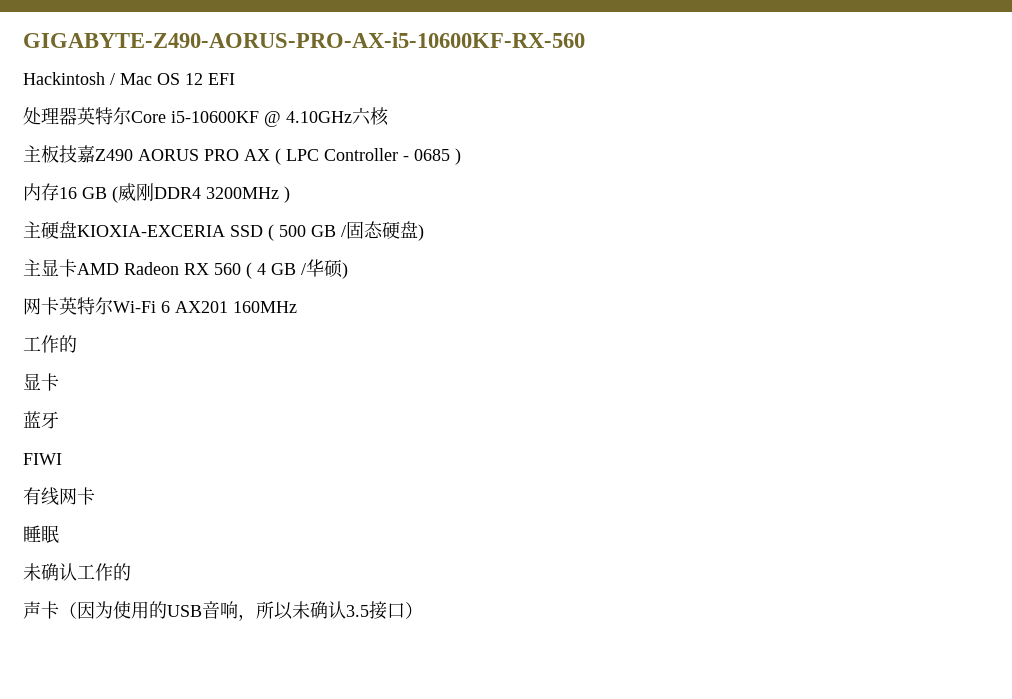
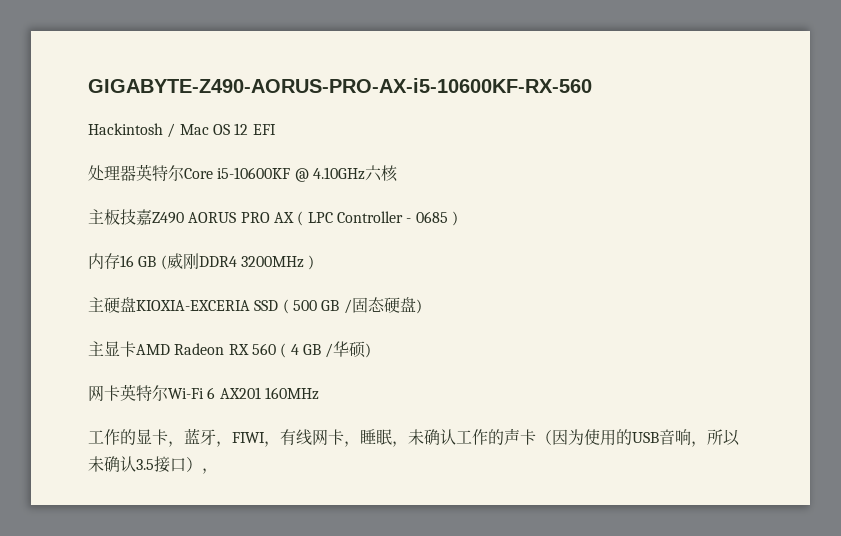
  网卡英特尔Wi-Fi 6 AX201 160MHz
- 工作的
- 显卡
- 蓝牙
- FIWI
- 有线网卡
- 睡眠
- 未确认工作的
- 声卡（因为使用的USB音响，所以未确认3.5接口）
+ 工作的显卡，蓝牙，FIWI，有线网卡，睡眠，未确认工作的声卡（因为使用的USB音响，所以未确认3.5接口），

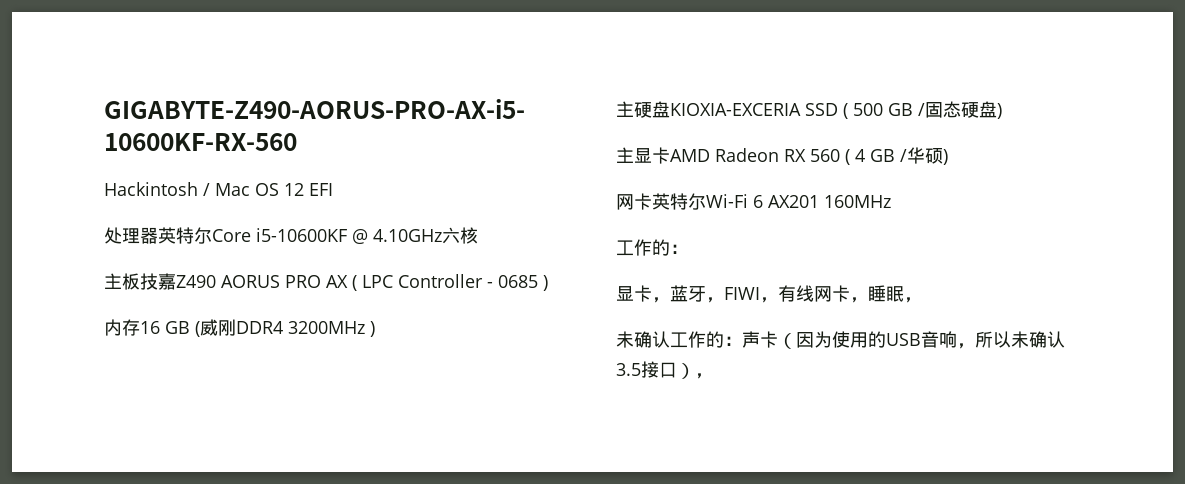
  网卡英特尔Wi-Fi 6 AX201 160MHz
- 工作的显卡，蓝牙，FIWI，有线网卡，睡眠，未确认工作的声卡（因为使用的USB音响，所以未确认3.5接口），
+ 工作的：
+ 显卡，蓝牙，FIWI，有线网卡，睡眠，
+ 未确认工作的：声卡（因为使用的USB音响，所以未确认3.5接口），

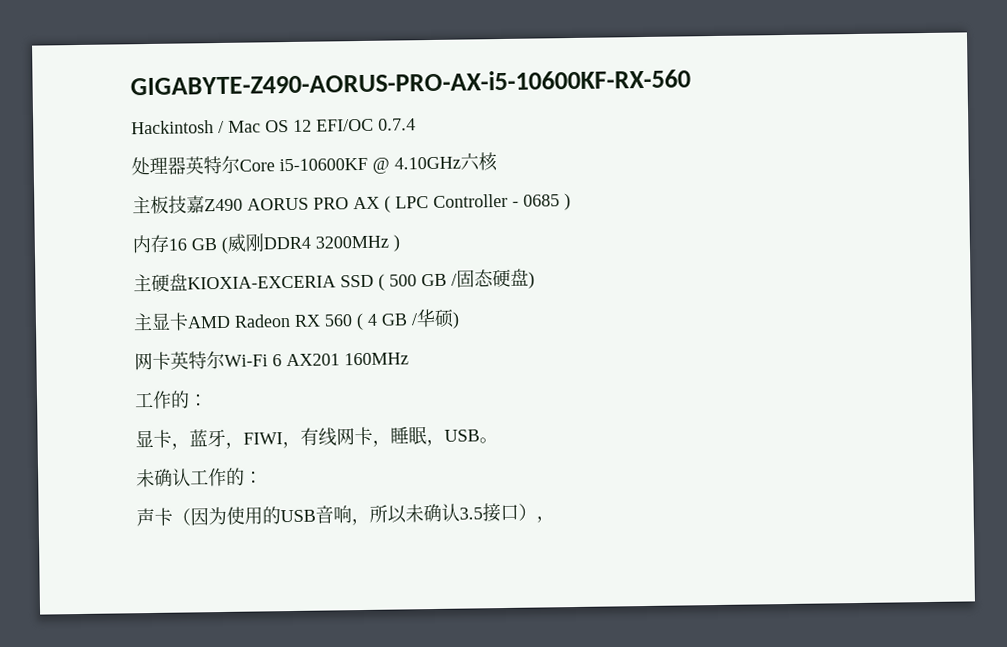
- Hackintosh / Mac OS 12 EFI
+ Hackintosh / Mac OS 12 EFI/OC 0.7.4
- 显卡，蓝牙，FIWI，有线网卡，睡眠，
+ 显卡，蓝牙，FIWI，有线网卡，睡眠，USB。
- 未确认工作的：声卡（因为使用的USB音响，所以未确认3.5接口），
+ 未确认工作的：
+ 声卡（因为使用的USB音响，所以未确认3.5接口），

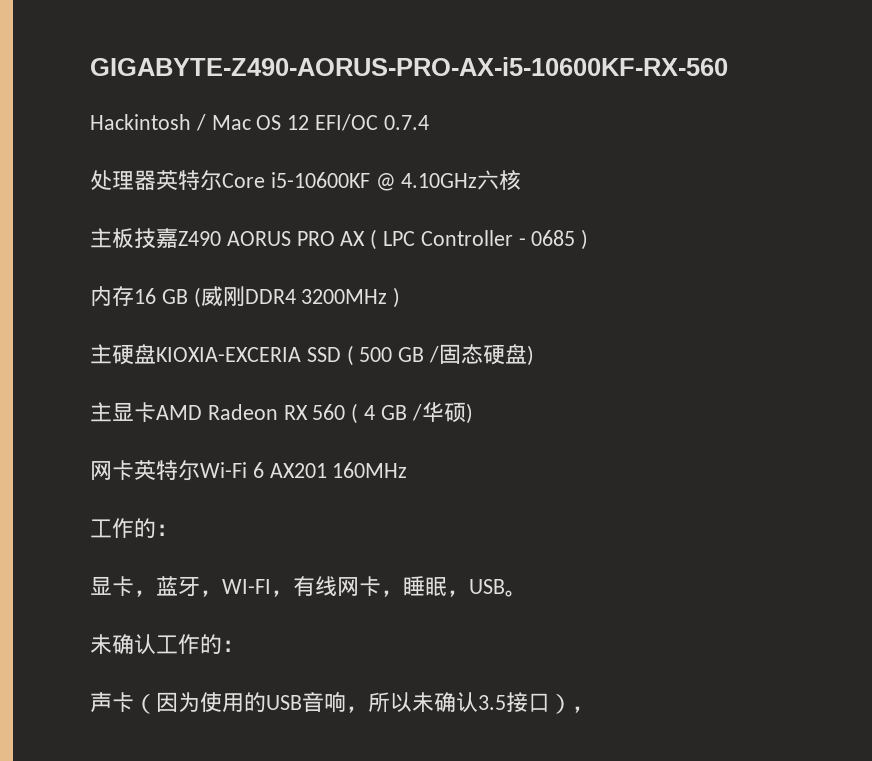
- 显卡，蓝牙，FIWI，有线网卡，睡眠，USB。
+ 显卡，蓝牙，WI-FI，有线网卡，睡眠，USB。

